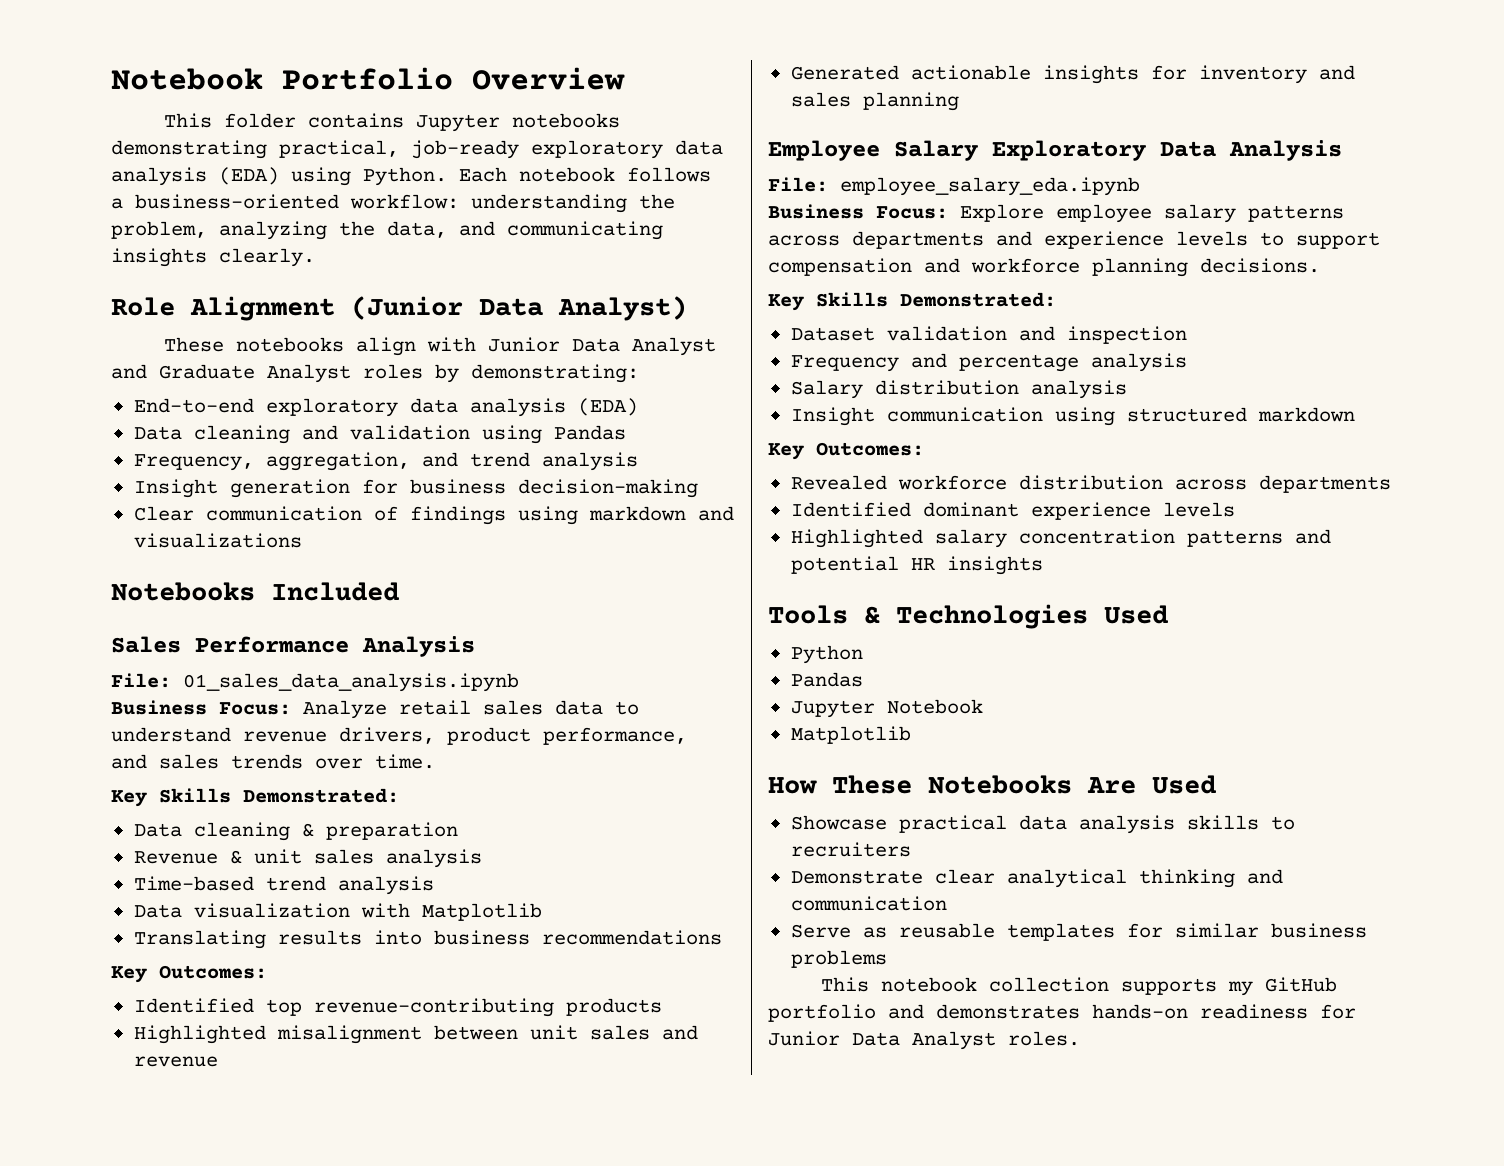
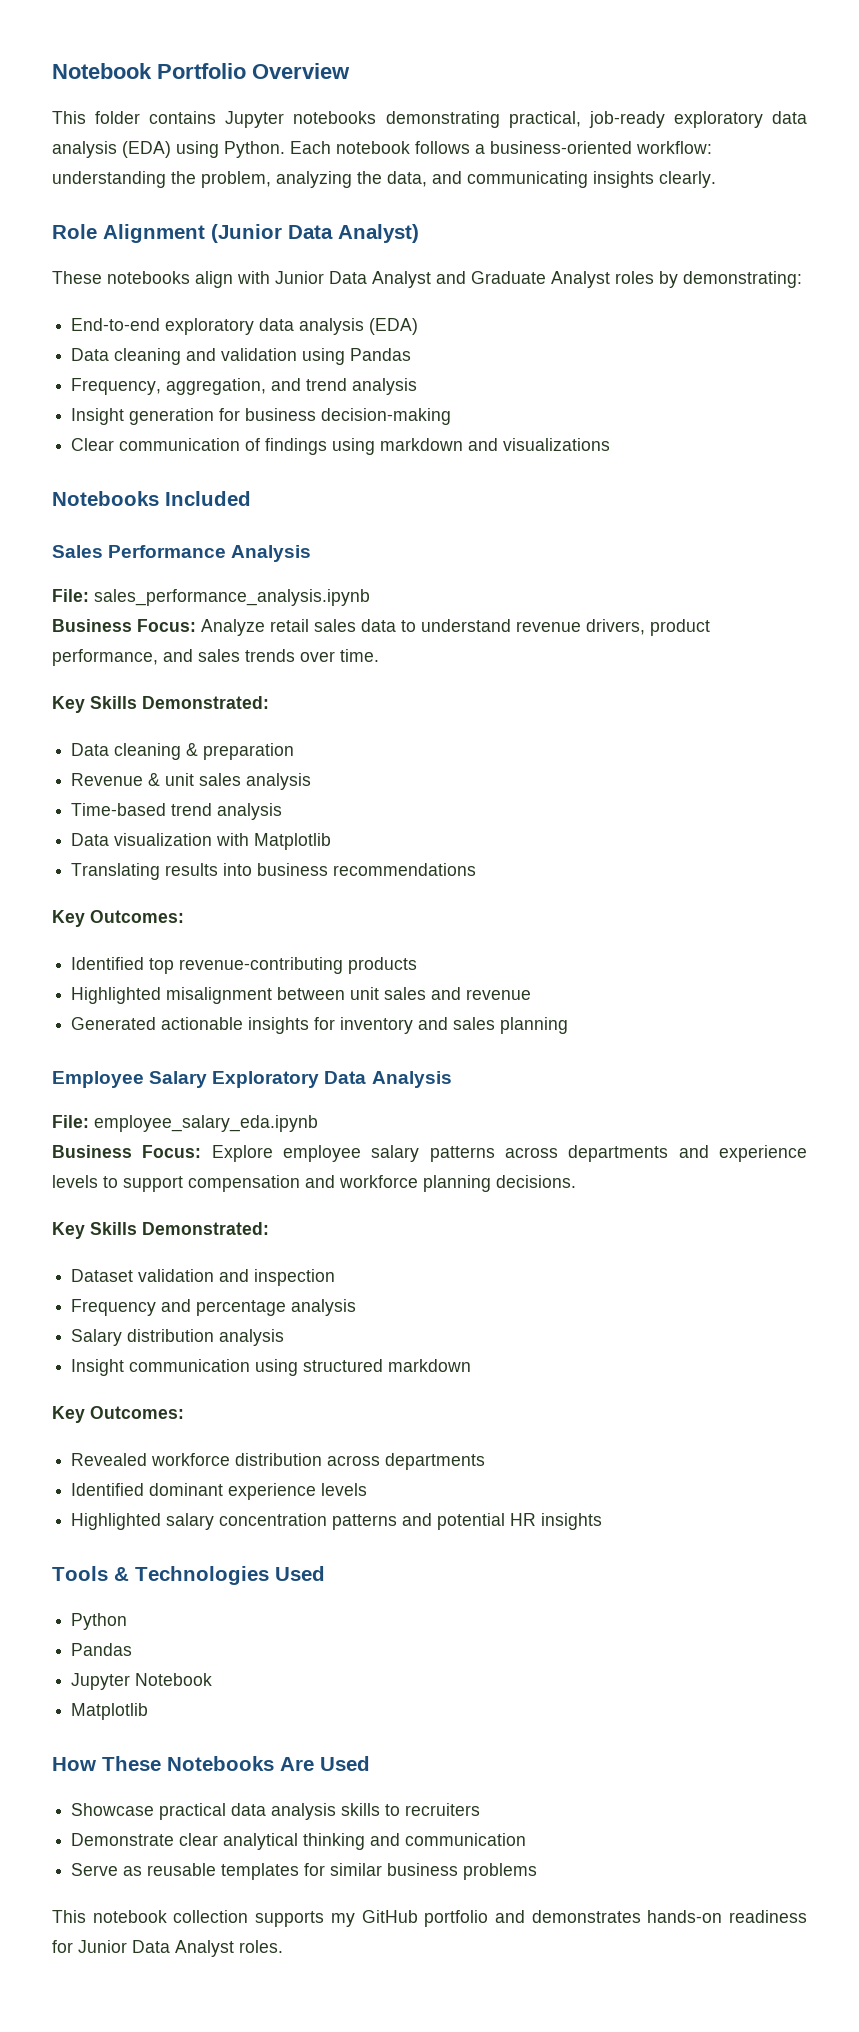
- File: 01_sales_data_analysis.ipynb
+ File: sales_performance_analysis.ipynb

